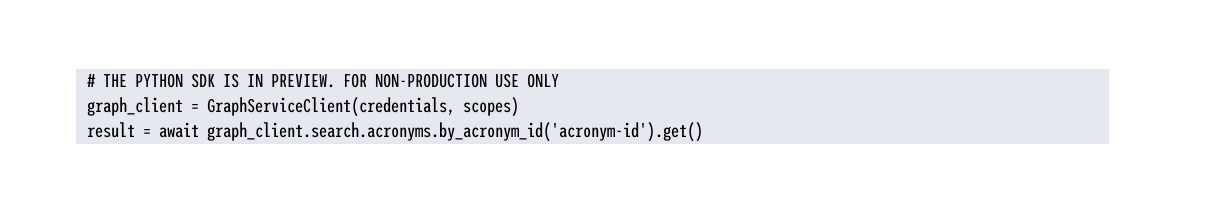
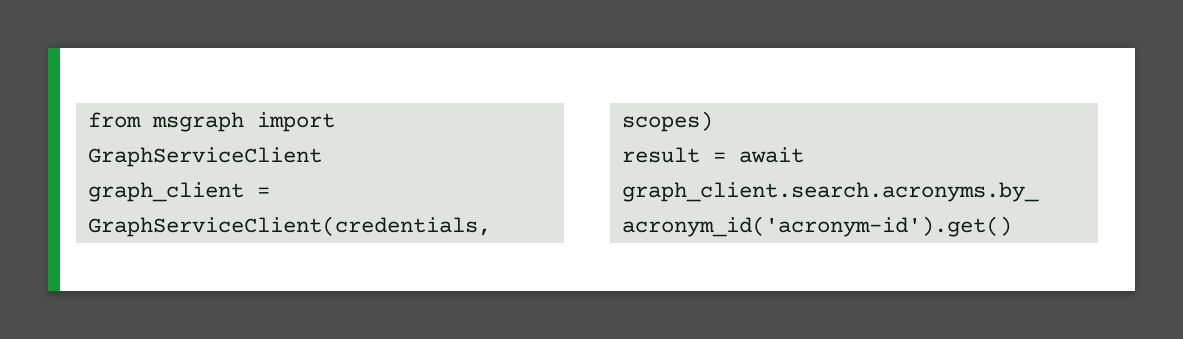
- # THE PYTHON SDK IS IN PREVIEW. FOR NON-PRODUCTION USE ONLY
+ from msgraph import GraphServiceClient

